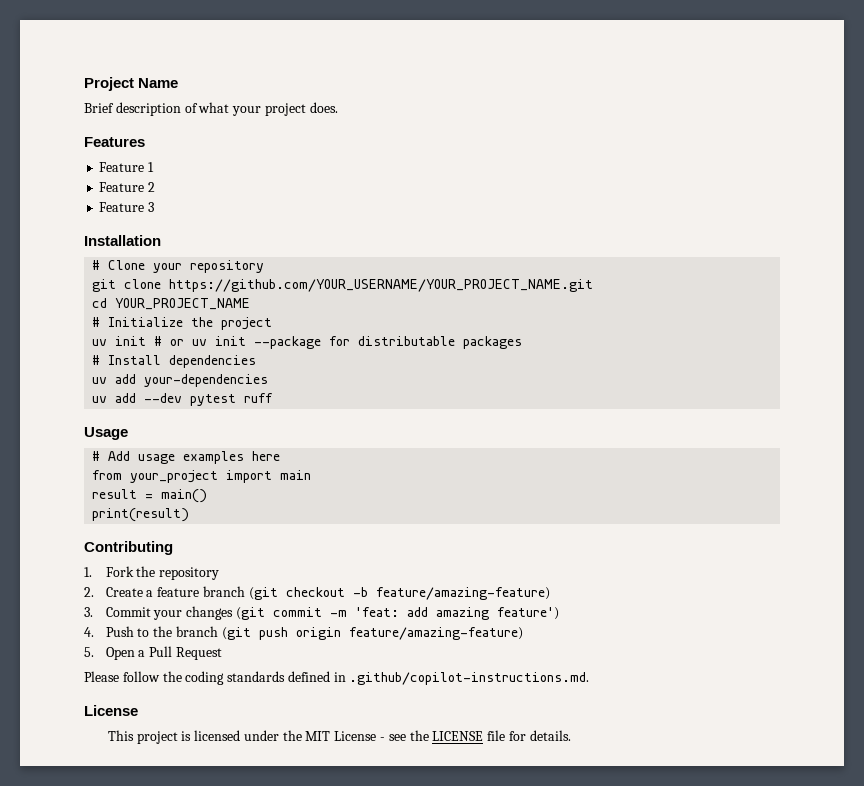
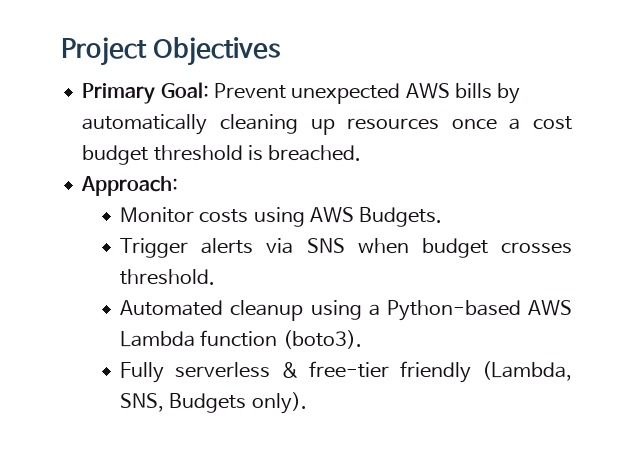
- Project Name
- Brief description of what your project does.
- Features
- Feature 1
- Feature 2
- Feature 3
- Installation
- # Clone your repository
- git clone https://github.com/YOUR_USERNAME/YOUR_PROJECT_NAME.git
- cd YOUR_PROJECT_NAME
- # Initialize the project
- uv init # or uv init --package for distributable packages
- # Install dependencies
- uv add your-dependencies
- uv add --dev pytest ruff
- Usage
- # Add usage examples here
- from your_project import main
- result = main()
- print(result)
- Contributing
- 1. Fork the repository
- 2. Create a feature branch (git checkout -b feature/amazing-feature)
- 3. Commit your changes (git commit -m 'feat: add amazing feature')
- 4. Push to the branch (git push origin feature/amazing-feature)
- 5. Open a Pull Request
- Please follow the coding standards defined in .github/copilot-instructions.md.
- License
- This project is licensed under the MIT License - see the LICENSE file for details.
+ Project Objectives
+ Primary Goal: Prevent unexpected AWS bills by automatically cleaning up resources once a cost budget threshold is breached.
+ Approach:
+ Monitor costs using AWS Budgets.
+ Trigger alerts via SNS when budget crosses threshold.
+ Automated cleanup using a Python-based AWS Lambda function (boto3).
+ Fully serverless & free-tier friendly (Lambda, SNS, Budgets only).

